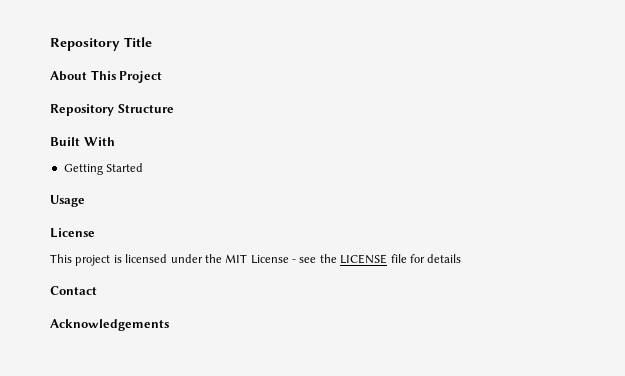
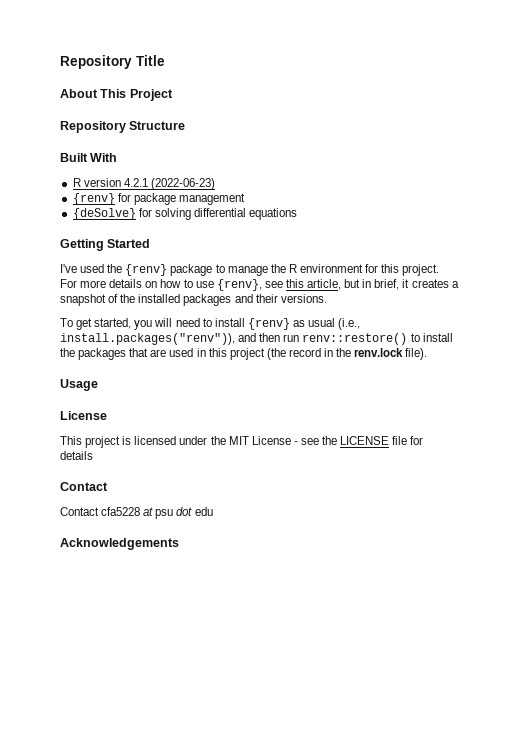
+ R version 4.2.1 (2022-06-23)
+ {renv} for package management
+ {deSolve} for solving differential equations
  Getting Started
+ I've used the {renv} package to manage the R environment for this project. For more details on how to use {renv}, see this article, but in brief, it creates a snapshot of the installed packages and their versions.
+ To get started, you will need to install {renv} as usual (i.e., install.packages("renv")), and then run renv::restore() to install the packages that are used in this project (the record in the renv.lock file).
+ Contact cfa5228 at psu dot edu

